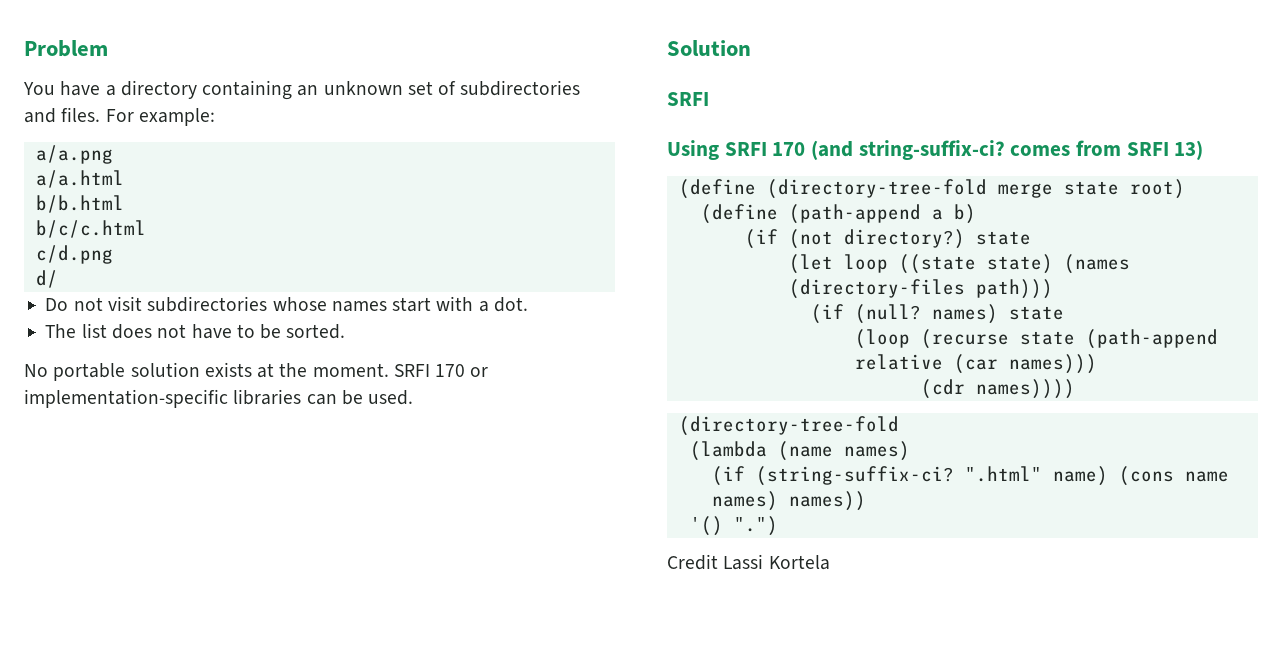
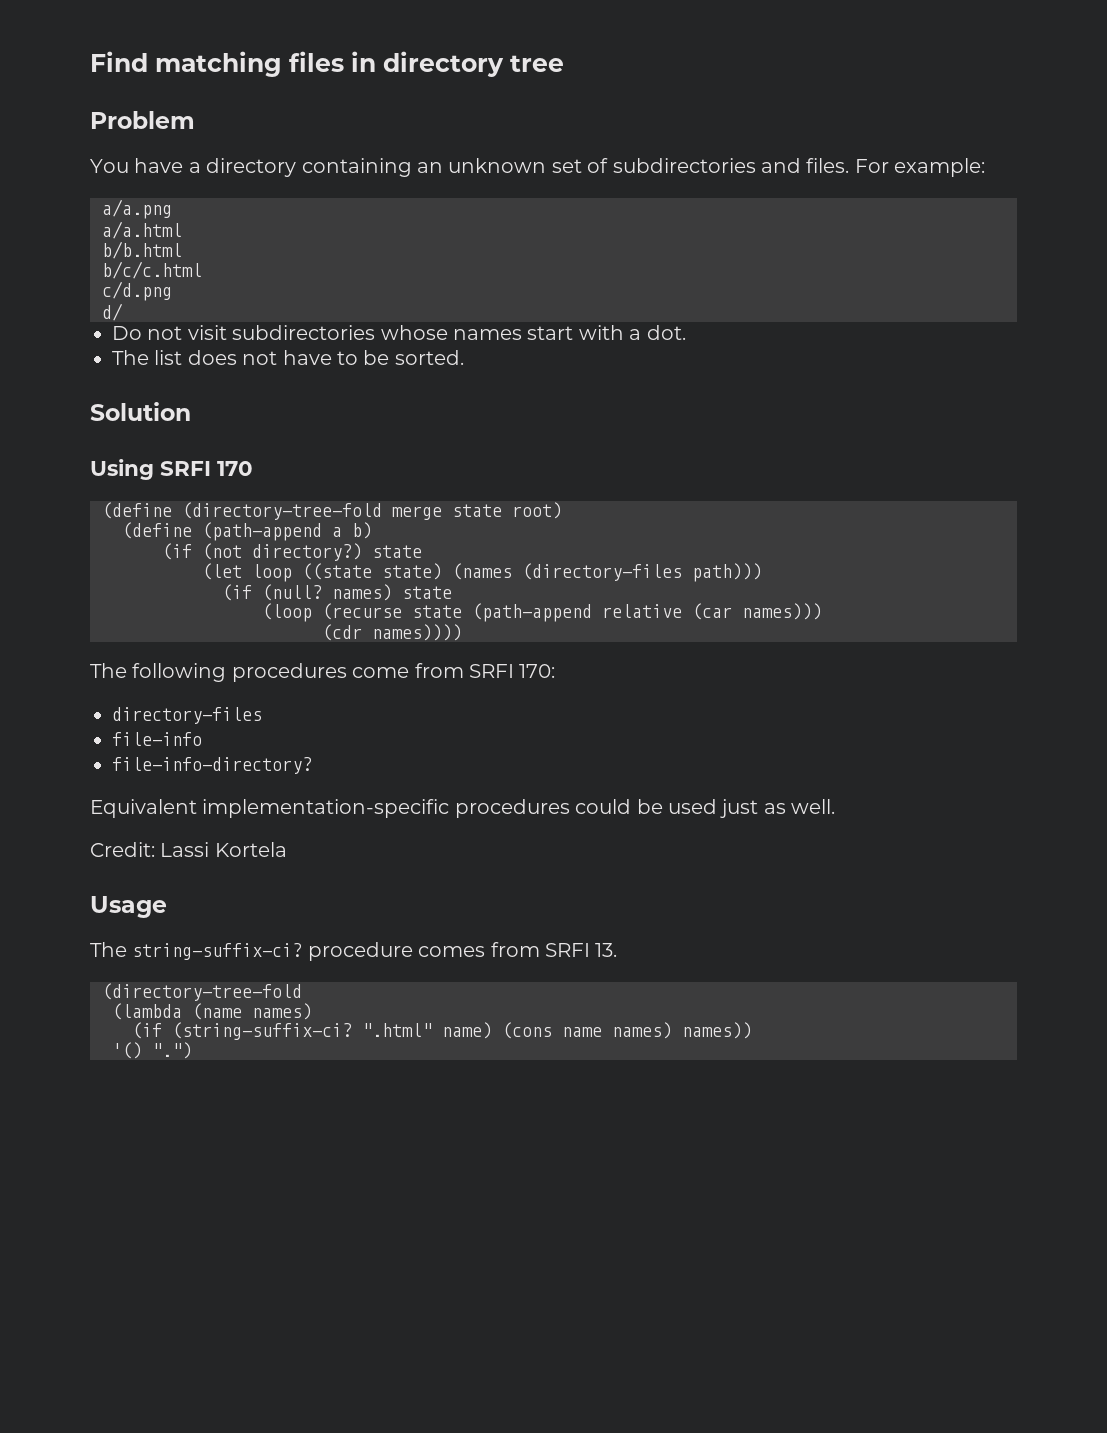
+ Find matching files in directory tree
- No portable solution exists at the moment. SRFI 170 or implementation-specific libraries can be used.
  Solution
- SRFI
- Using SRFI 170 (and string-suffix-ci? comes from SRFI 13)
+ Using SRFI 170
+ The following procedures come from SRFI 170:
+ directory-files
+ file-info
+ file-info-directory?
+ Equivalent implementation-specific procedures could be used just as well.
+ Credit: Lassi Kortela
+ Usage
+ The string-suffix-ci? procedure comes from SRFI 13.
- Credit Lassi Kortela

